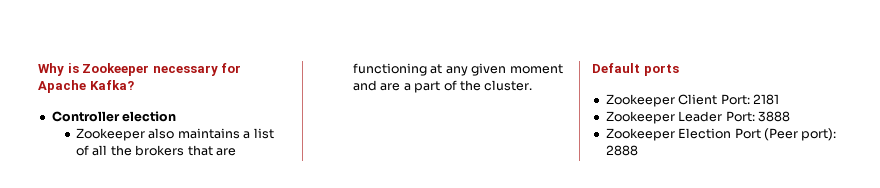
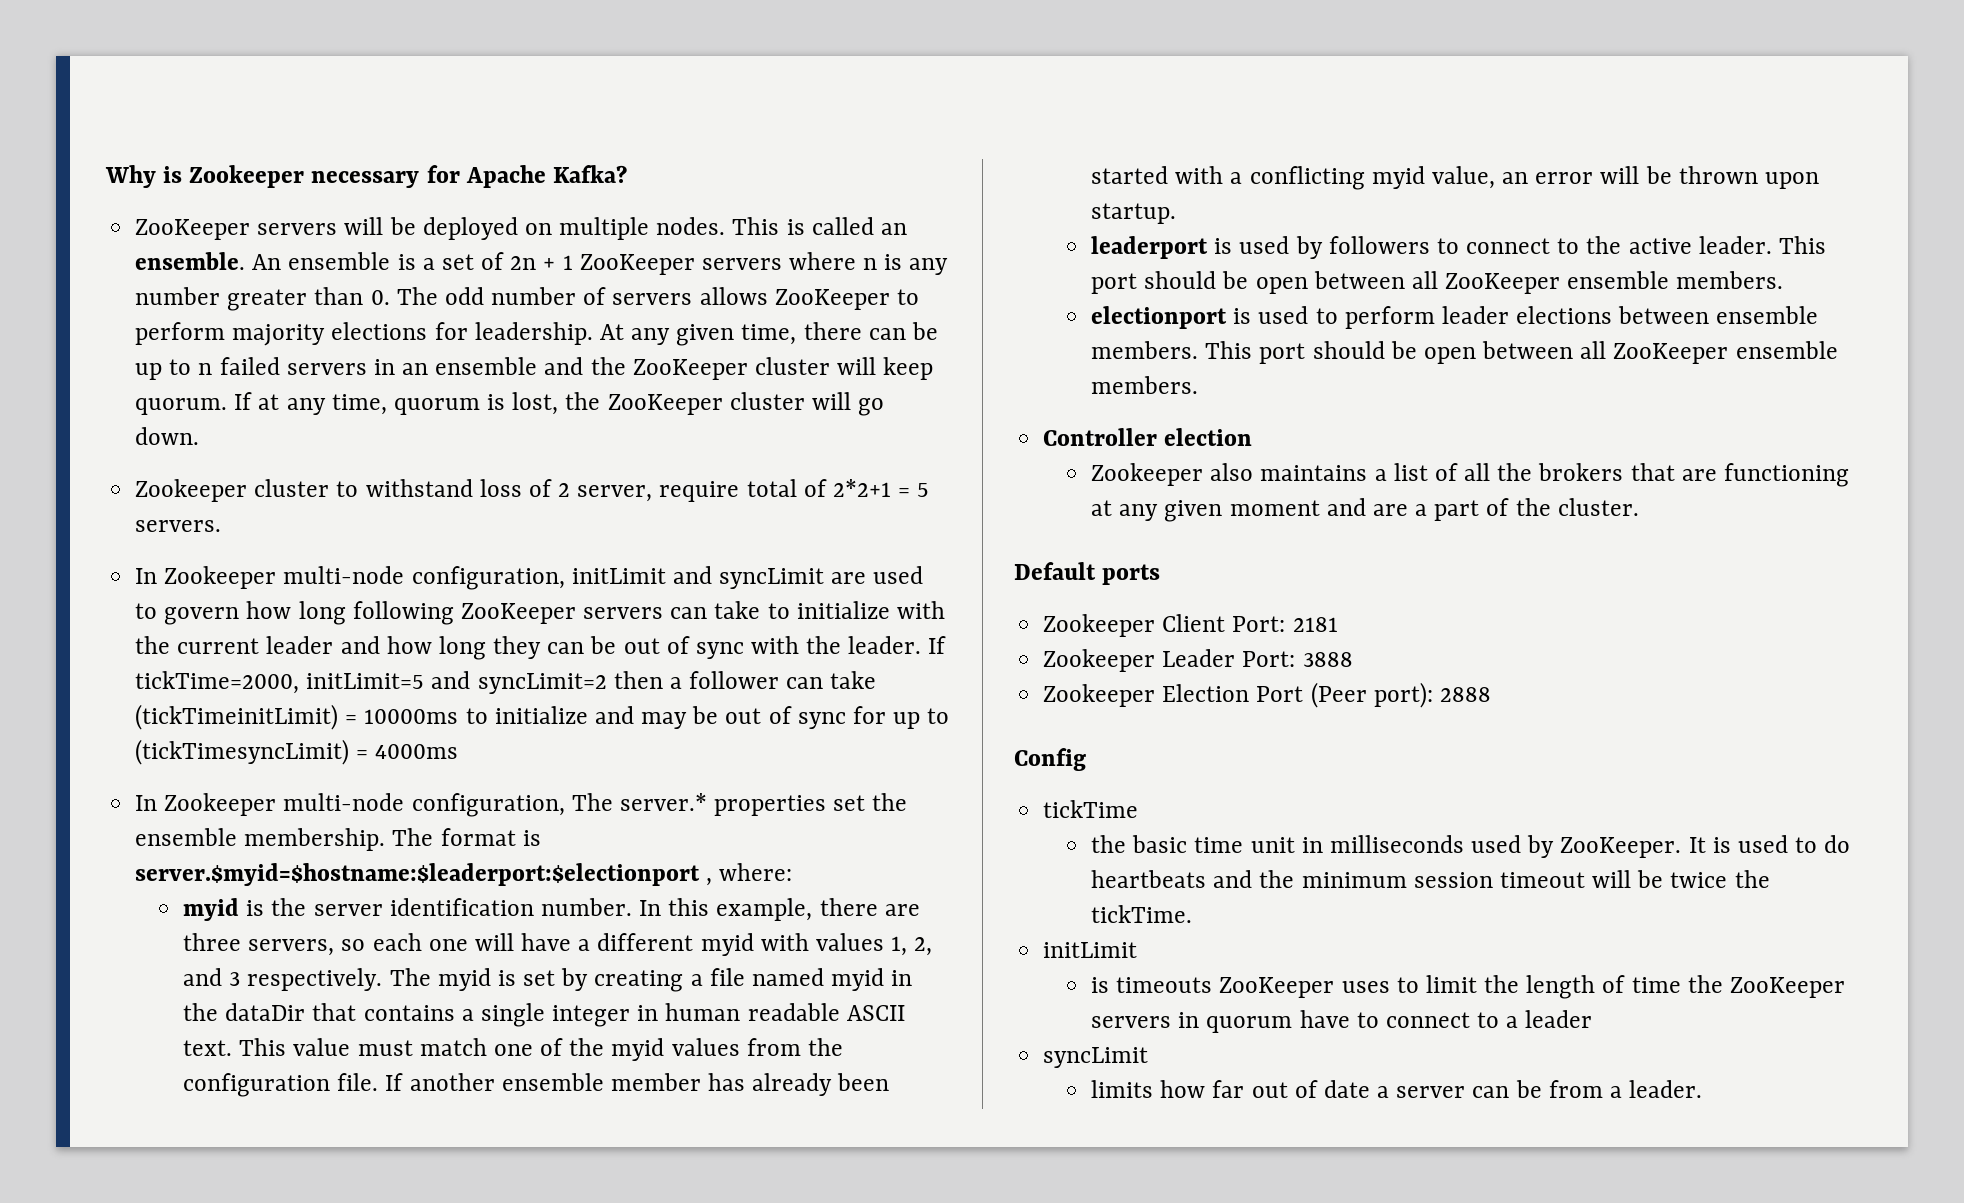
+ ZooKeeper servers will be deployed on multiple nodes. This is called an ensemble. An ensemble is a set of 2n + 1 ZooKeeper servers where n is any number greater than 0. The odd number of servers allows ZooKeeper to perform majority elections for leadership. At any given time, there can be up to n failed servers in an ensemble and the ZooKeeper cluster will keep quorum. If at any time, quorum is lost, the ZooKeeper cluster will go down.
+ Zookeeper cluster to withstand loss of 2 server, require total of 2*2+1 = 5 servers.
+ In Zookeeper multi-node configuration, initLimit and syncLimit are used to govern how long following ZooKeeper servers can take to initialize with the current leader and how long they can be out of sync with the leader. If tickTime=2000, initLimit=5 and syncLimit=2 then a follower can take (tickTimeinitLimit) = 10000ms to initialize and may be out of sync for up to (tickTimesyncLimit) = 4000ms
+ In Zookeeper multi-node configuration, The server.* properties set the ensemble membership. The format is server.$myid=$hostname:$leaderport:$electionport , where:
+ myid is the server identification number. In this example, there are three servers, so each one will have a different myid with values 1, 2, and 3 respectively. The myid is set by creating a file named myid in the dataDir that contains a single integer in human readable ASCII text. This value must match one of the myid values from the configuration file. If another ensemble member has already been started with a conflicting myid value, an error will be thrown upon startup.
+ leaderport is used by followers to connect to the active leader. This port should be open between all ZooKeeper ensemble members.
+ electionport is used to perform leader elections between ensemble members. This port should be open between all ZooKeeper ensemble members.
+ Config
+ tickTime
+ the basic time unit in milliseconds used by ZooKeeper. It is used to do heartbeats and the minimum session timeout will be twice the tickTime.
+ initLimit
+ is timeouts ZooKeeper uses to limit the length of time the ZooKeeper servers in quorum have to connect to a leader
+ syncLimit
+ limits how far out of date a server can be from a leader.

